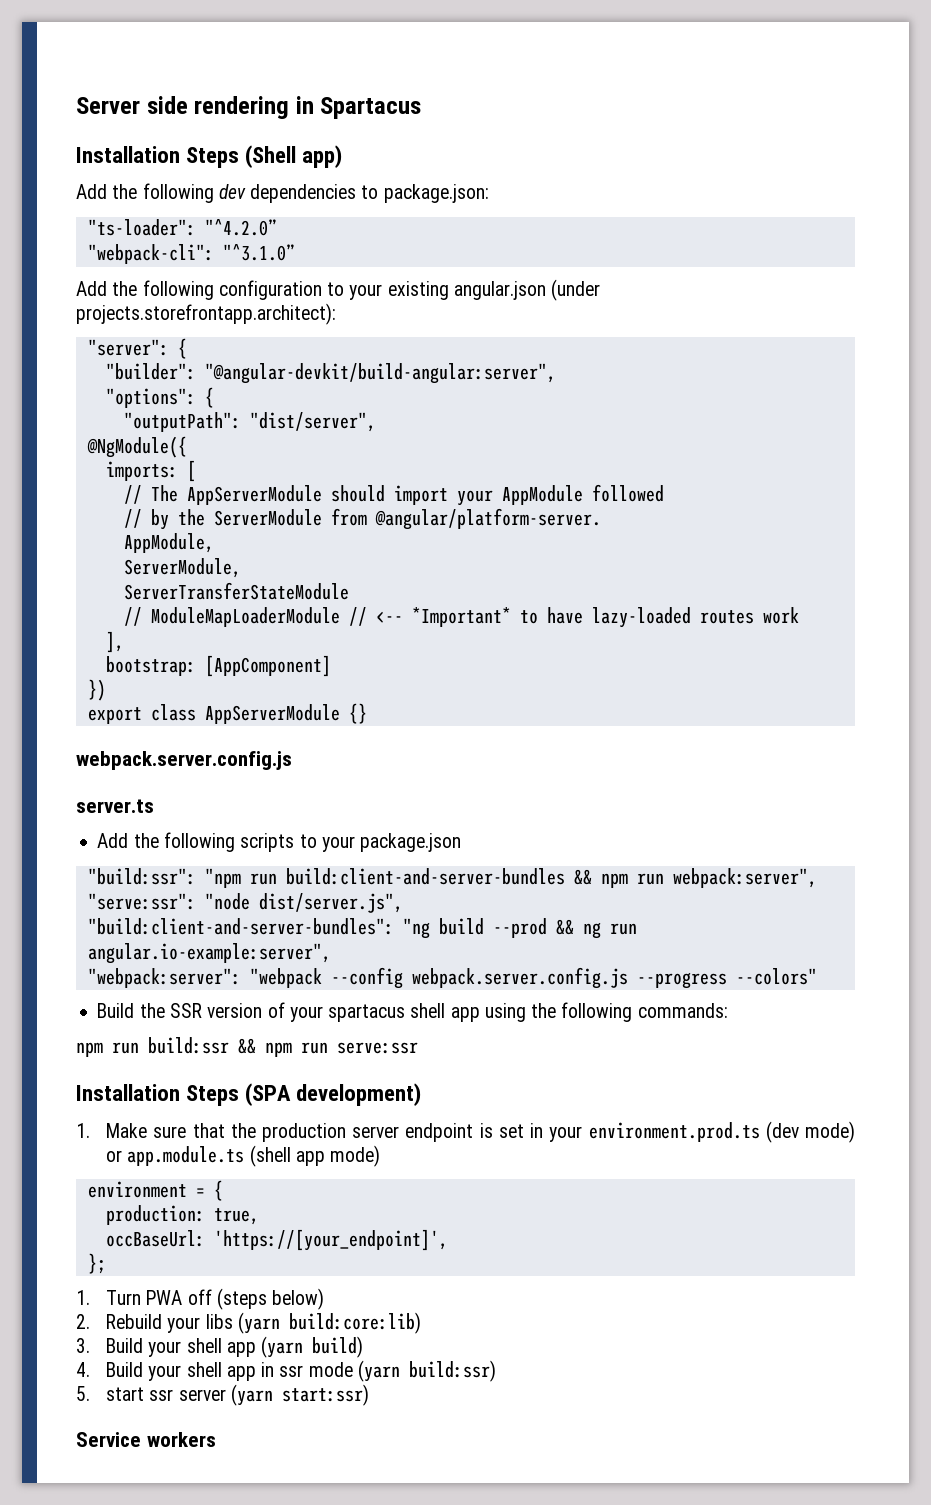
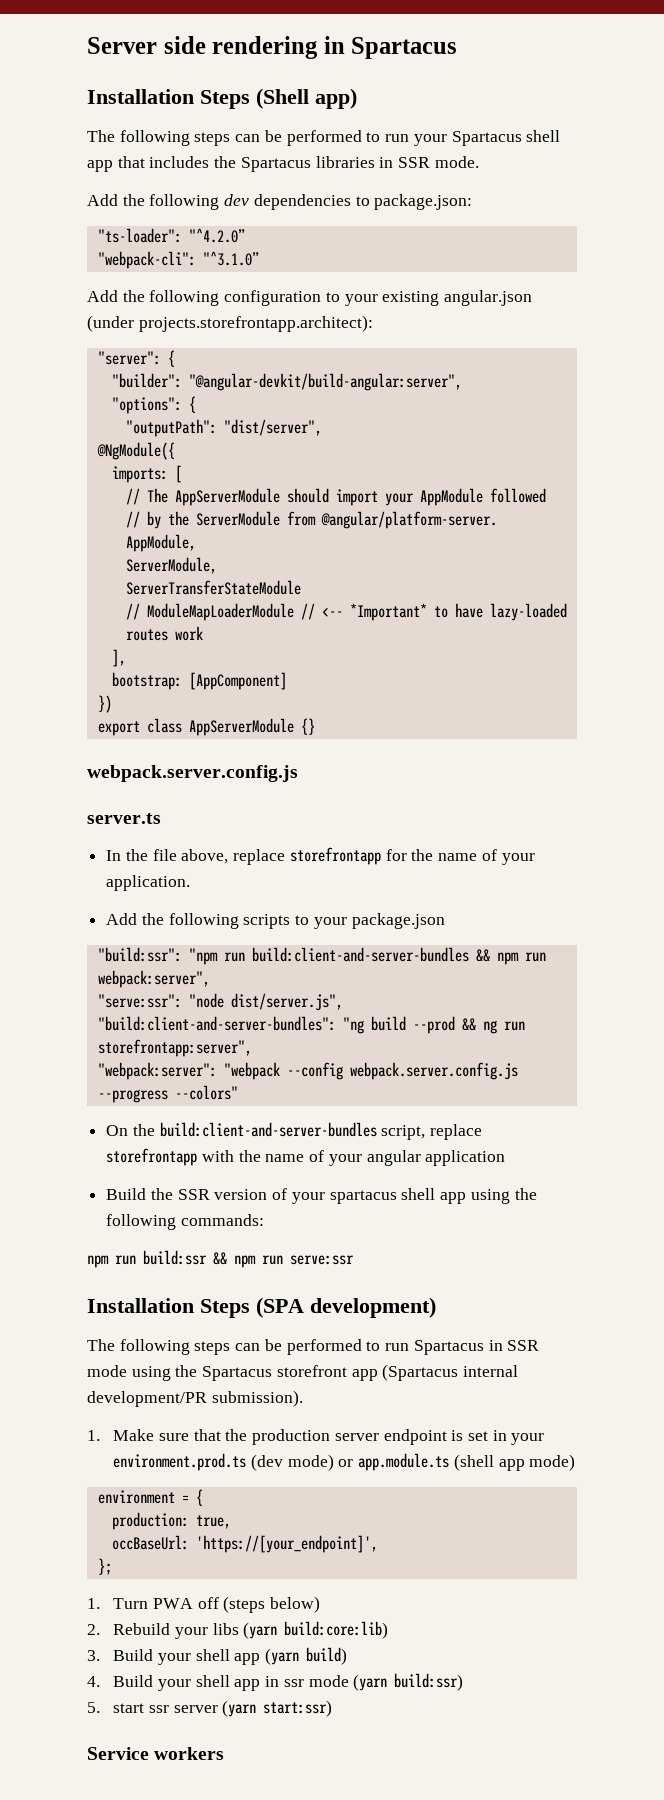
+ The following steps can be performed to run your Spartacus shell app that includes the Spartacus libraries in SSR mode.
+ In the file above, replace storefrontapp for the name of your application.
- "build:client-and-server-bundles": "ng build --prod && ng run angular.io-example:server",
+ "build:client-and-server-bundles": "ng build --prod && ng run storefrontapp:server",
+ On the build:client-and-server-bundles script, replace storefrontapp with the name of your angular application
+ The following steps can be performed to run Spartacus in SSR mode using the Spartacus storefront app (Spartacus internal development/PR submission).

